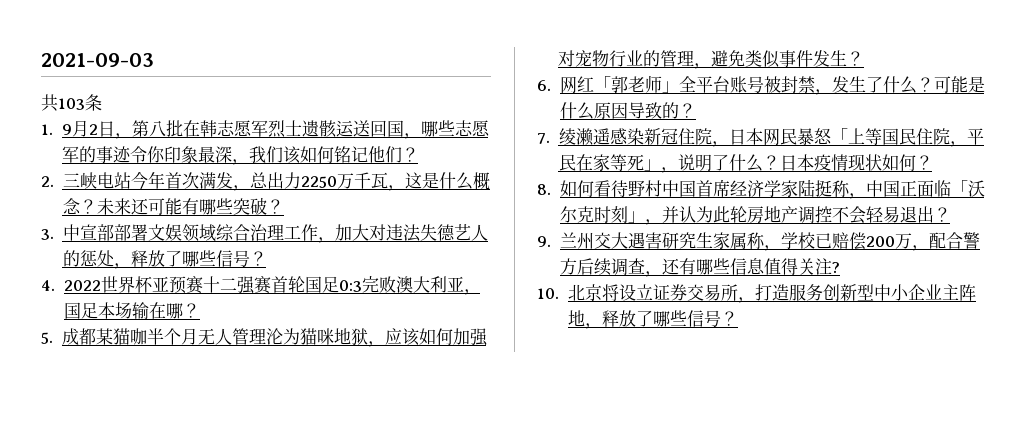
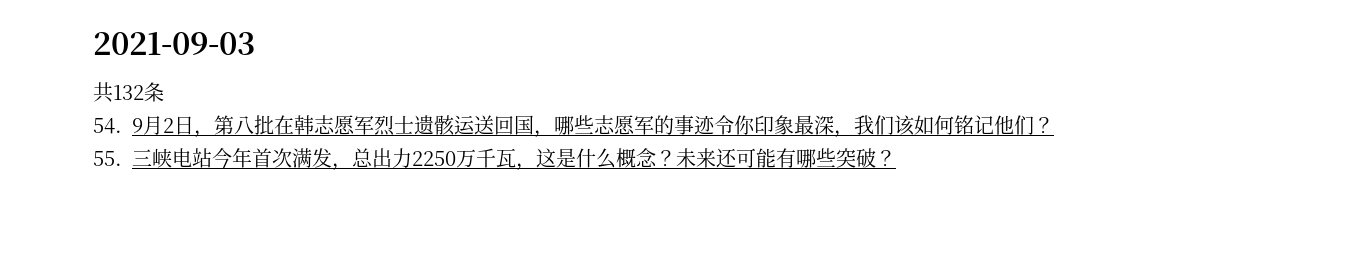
- 共103条
+ 共132条
- 1. 9月2日，第八批在韩志愿军烈士遗骸运送回国，哪些志愿军的事迹令你印象最深，我们该如何铭记他们？
+ 54. 9月2日，第八批在韩志愿军烈士遗骸运送回国，哪些志愿军的事迹令你印象最深，我们该如何铭记他们？
- 2.三峡电站今年首次满发，总出力2250万千瓦，这是什么概念？
+ 55.三峡电站今年首次满发，总出力2250万千瓦，这是什么概念？
- 3.中宣部部署文娱领域综合治理工作，加大对违法失德艺人的惩处，释放了哪些信号？
- 4. 2022世界杯亚预赛十二强赛首轮国足0:3完败澳大利亚，国足本场输在哪？
- 5.成都某猫咖半个月无人管理沦为猫咪地狱，应该如何加强对宠物行业的管理，避免类似事件发生？
- 6.网红「郭老师」全平台账号被封禁，发生了什么？可能是什么原因导致的？
- 7.绫濑遥感染新冠住院，日本网民暴怒「上等国民住院，平民在家等死」，说明了什么？日本疫情现状如何？
- 8.如何看待野村中国首席经济学家陆挺称，中国正面临「沃尔克时刻」，并认为此轮房地产调控不会轻易退出？
- 9.兰州交大遇害研究生家属称，学校已赔偿200万，配合警方后续调查，还有哪些信息值得关注?
- 10.北京将设立证券交易所，打造服务创新型中小企业主阵地，释放了哪些信号？

